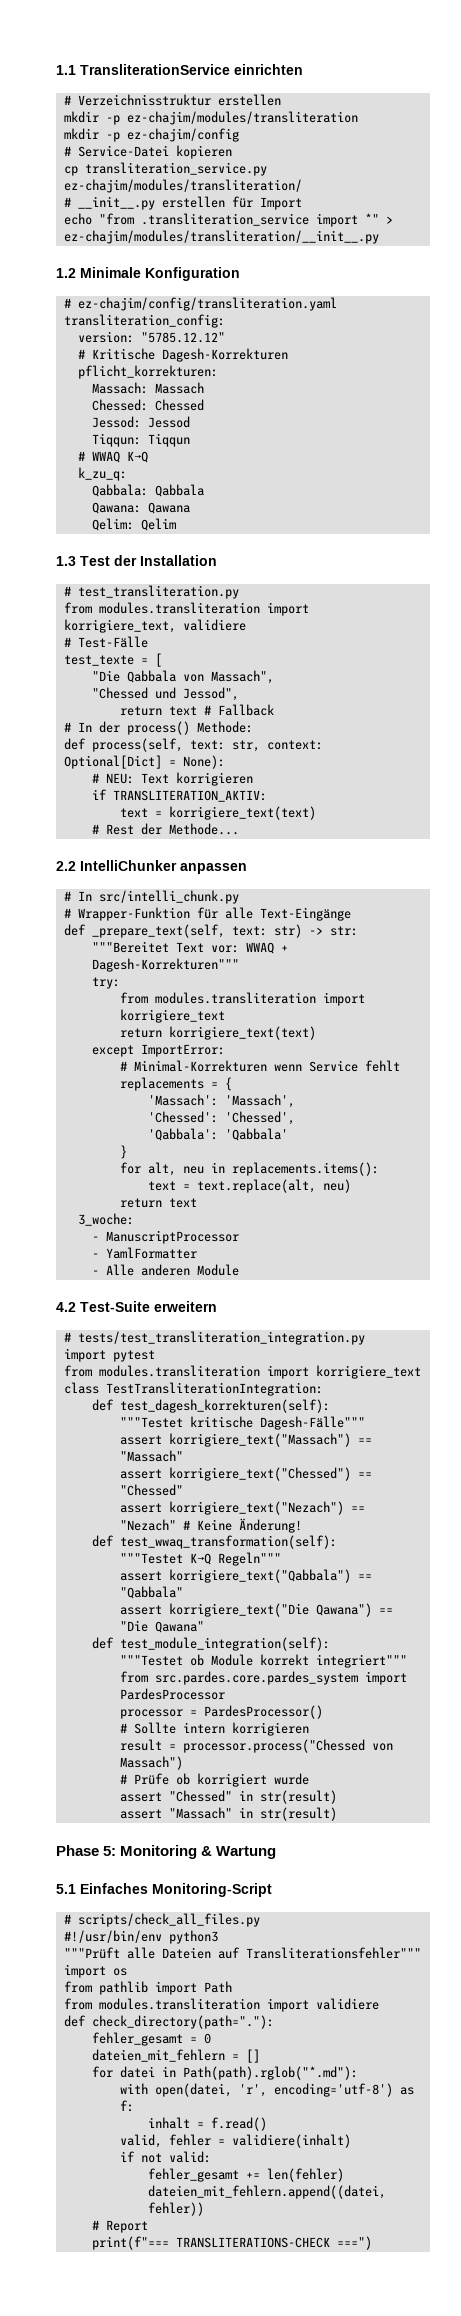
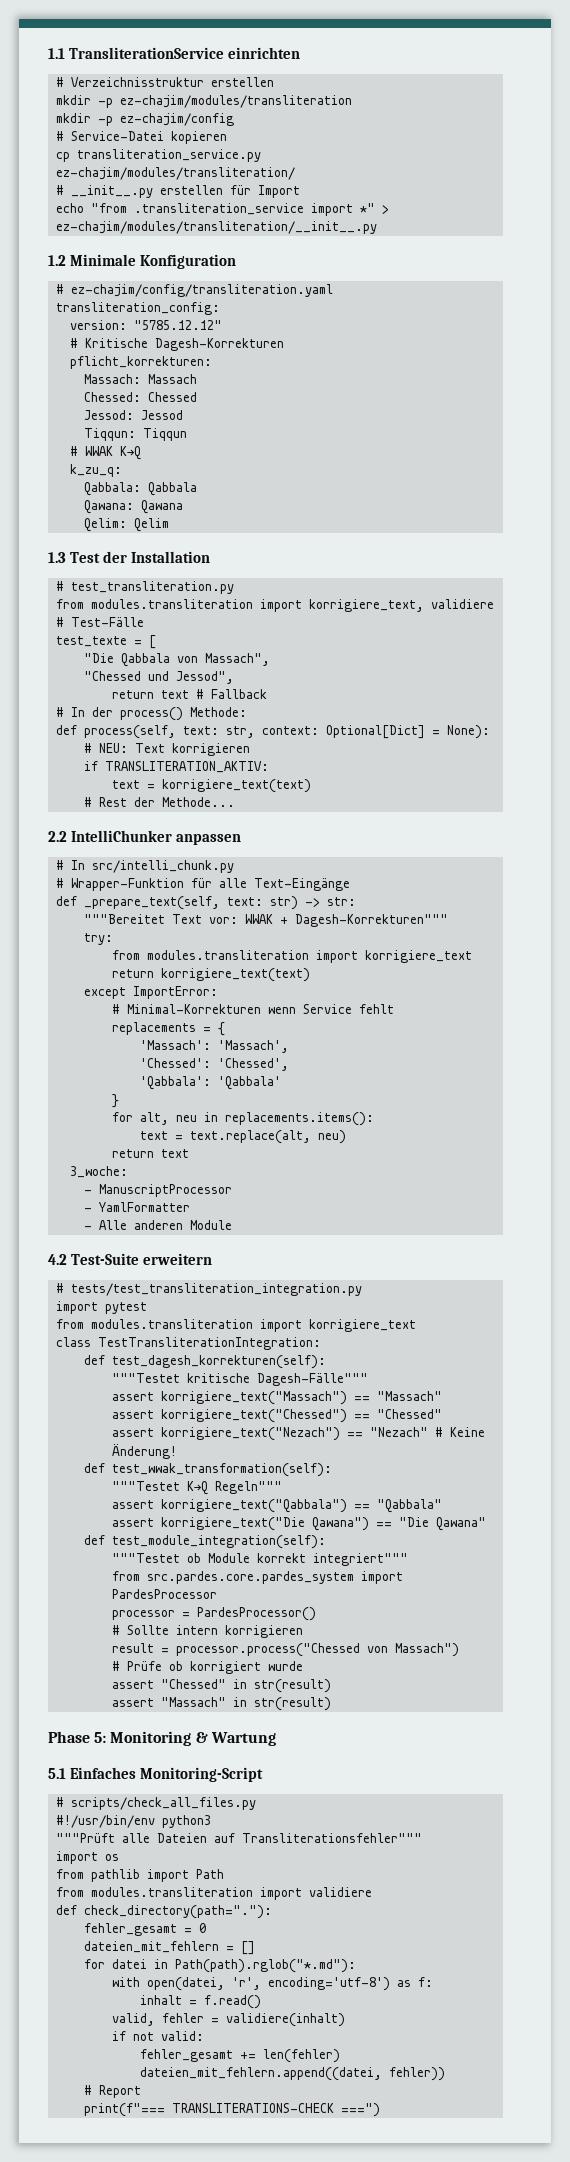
- # WWAQ K→Q
+ # WWAK K→Q
- """Bereitet Text vor: WWAQ + Dagesh-Korrekturen"""
+ """Bereitet Text vor: WWAK + Dagesh-Korrekturen"""
- def test_wwaq_transformation(self):
+ def test_wwak_transformation(self):

